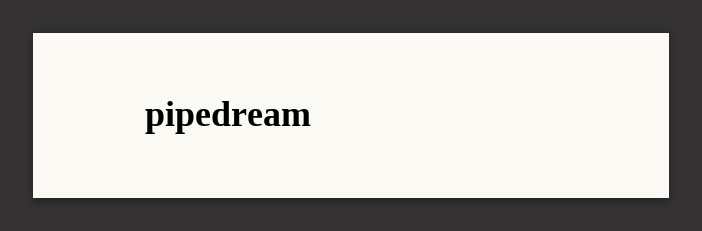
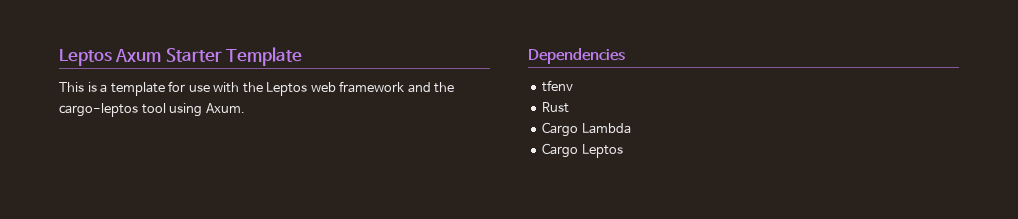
- pipedream
+ Leptos Axum Starter Template
+ This is a template for use with the Leptos web framework and the cargo-leptos tool using Axum.
+ Dependencies
+ tfenv
+ Rust
+ Cargo Lambda
+ Cargo Leptos

